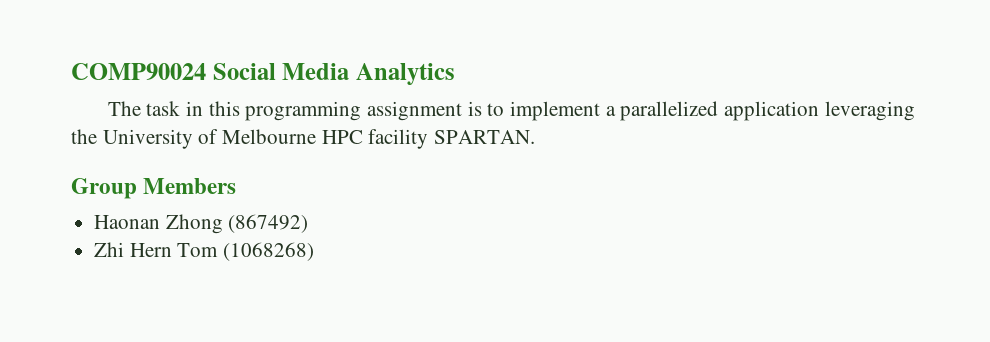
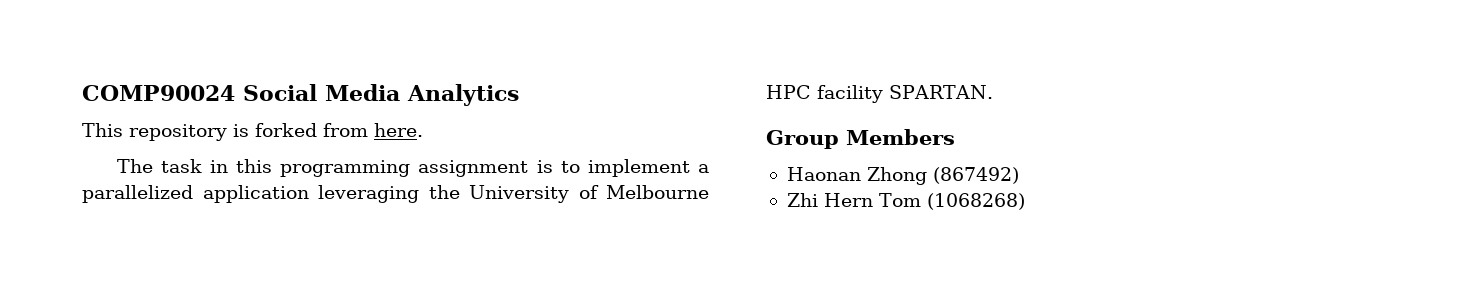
+ This repository is forked from here.

